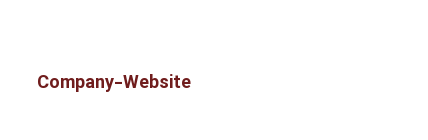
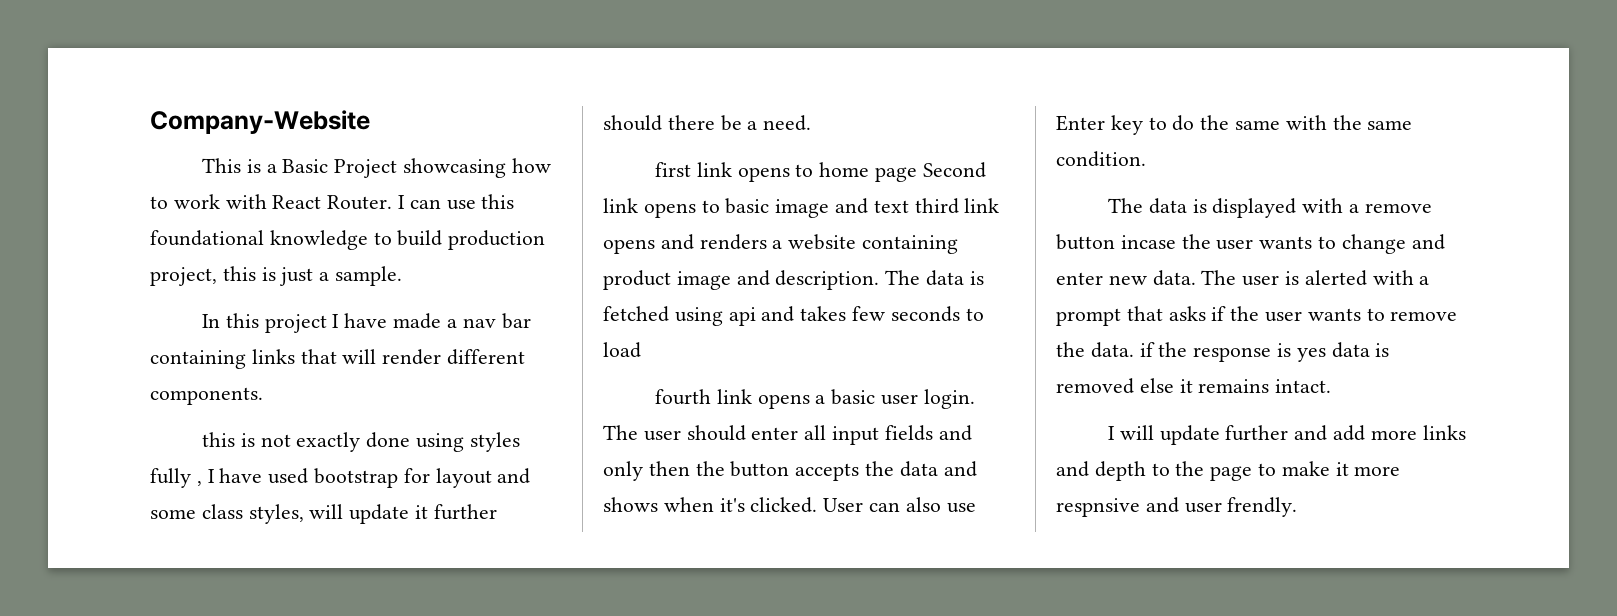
+ This is a Basic Project showcasing how to work with React Router. I can use this foundational knowledge to build production project, this is just a sample.
+ In this project I have made a nav bar containing links that will render different components.
+ this is not exactly done using styles fully , I have used bootstrap for layout and some class styles, will update it further should there be a need.
+ first link opens to home page Second link opens to basic image and text third link opens and renders a website containing product image and description. The data is fetched using api and takes few seconds to load
+ fourth link opens a basic user login. The user should enter all input fields and only then the button accepts the data and shows when it's clicked. User can also use Enter key to do the same with the same condition.
+ The data is displayed with a remove button incase the user wants to change and enter new data. The user is alerted with a prompt that asks if the user wants to remove the data. if the response is yes data is removed else it remains intact.
+ I will update further and add more links and depth to the page to make it more respnsive and user frendly.

